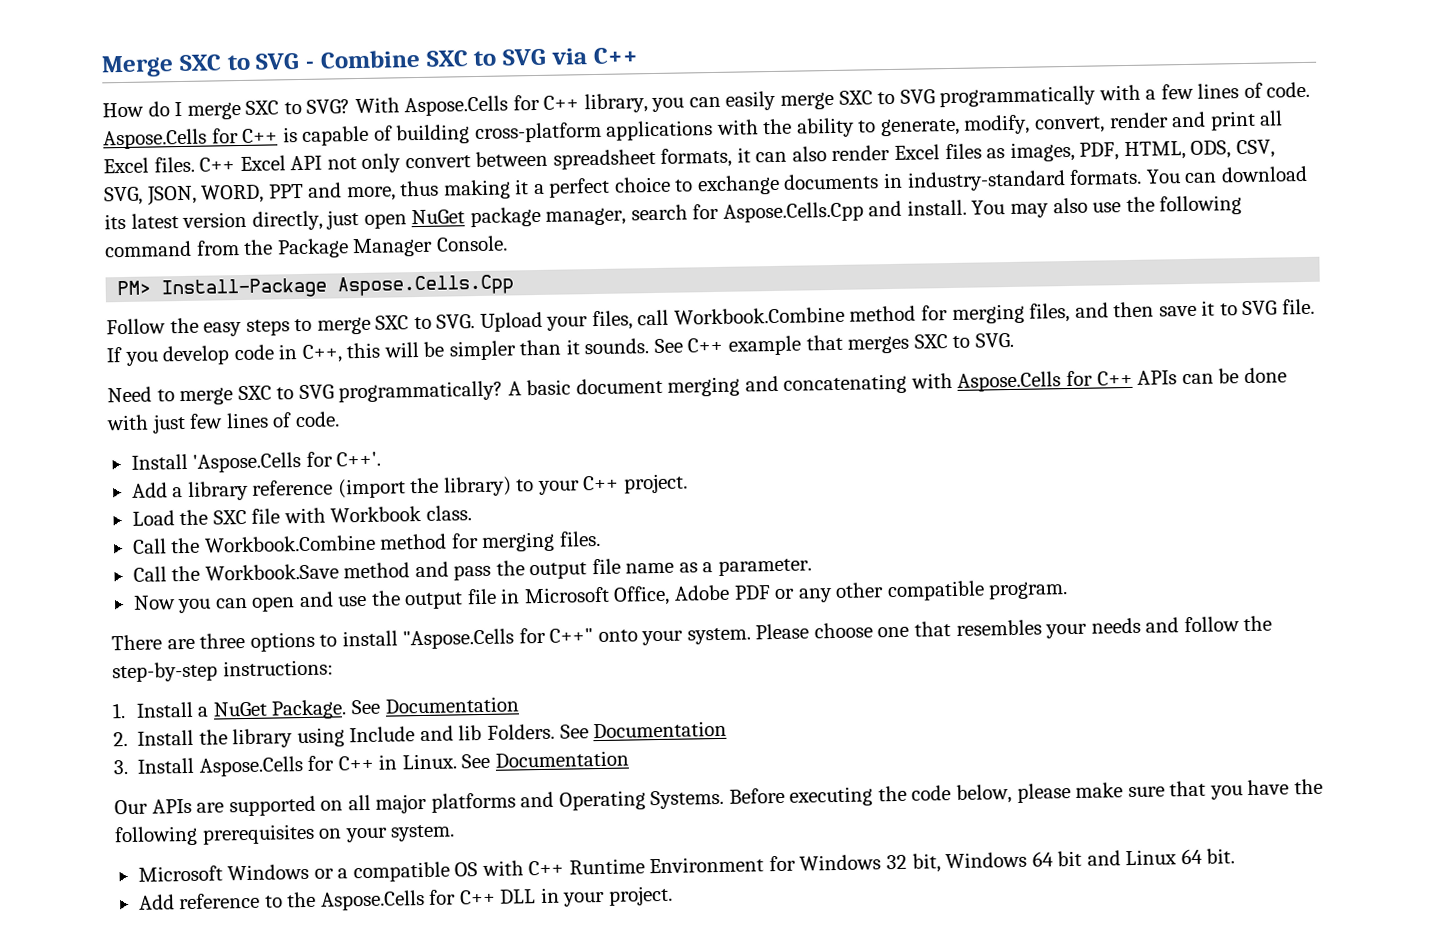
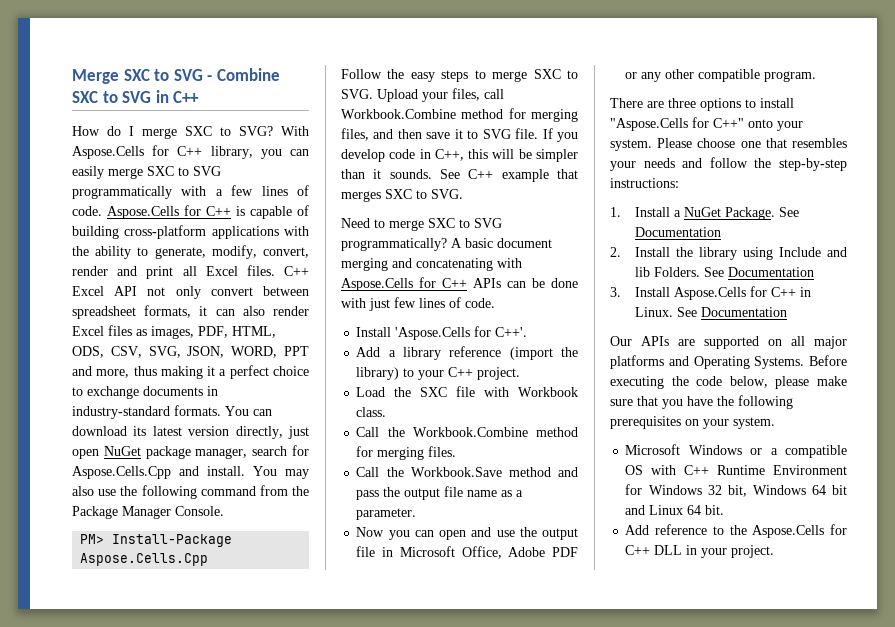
- Merge SXC to SVG - Combine SXC to SVG via C++
+ Merge SXC to SVG - Combine SXC to SVG in C++

